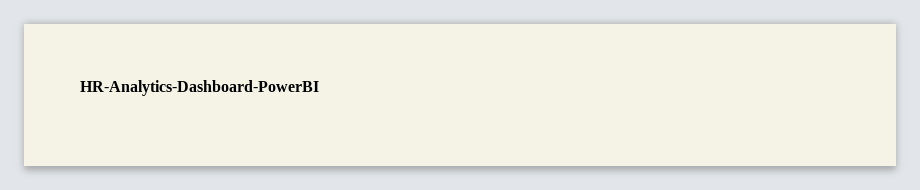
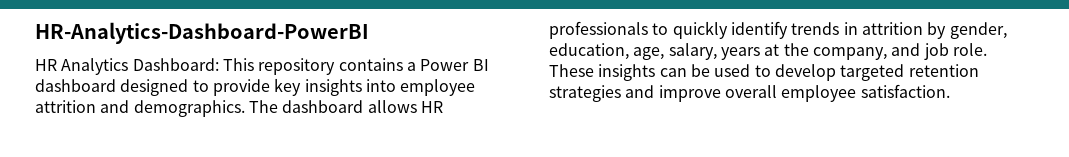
+ HR Analytics Dashboard: This repository contains a Power BI dashboard designed to provide key insights into employee attrition and demographics. The dashboard allows HR professionals to quickly identify trends in attrition by gender, education, age, salary, years at the company, and job role. These insights can be used to develop targeted retention strategies and improve overall employee satisfaction.

